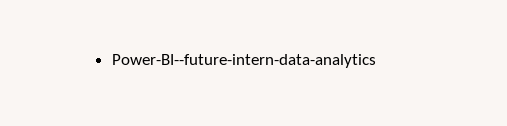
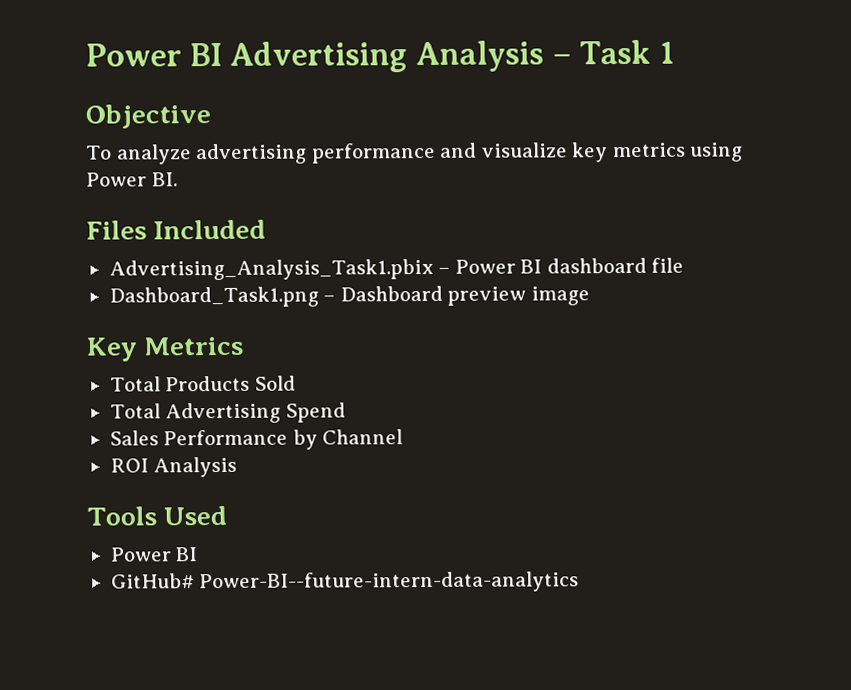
- Power-BI--future-intern-data-analytics
+ Power BI Advertising Analysis – Task 1
+ Objective
+ To analyze advertising performance and visualize key metrics using Power BI.
+ Files Included
+ Advertising_Analysis_Task1.pbix – Power BI dashboard file
+ Dashboard_Task1.png – Dashboard preview image
+ Key Metrics
+ Total Products Sold
+ Total Advertising Spend
+ Sales Performance by Channel
+ ROI Analysis
+ Tools Used
+ Power BI
+ GitHub# Power-BI--future-intern-data-analytics

